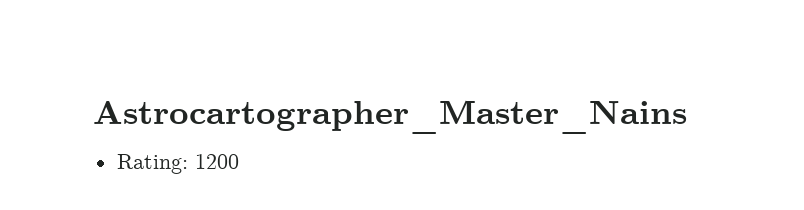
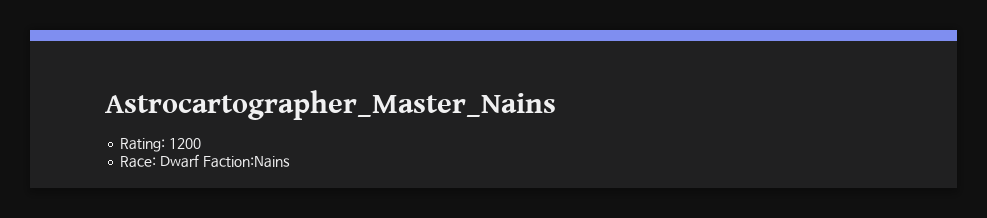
+ Race: Dwarf Faction:Nains

